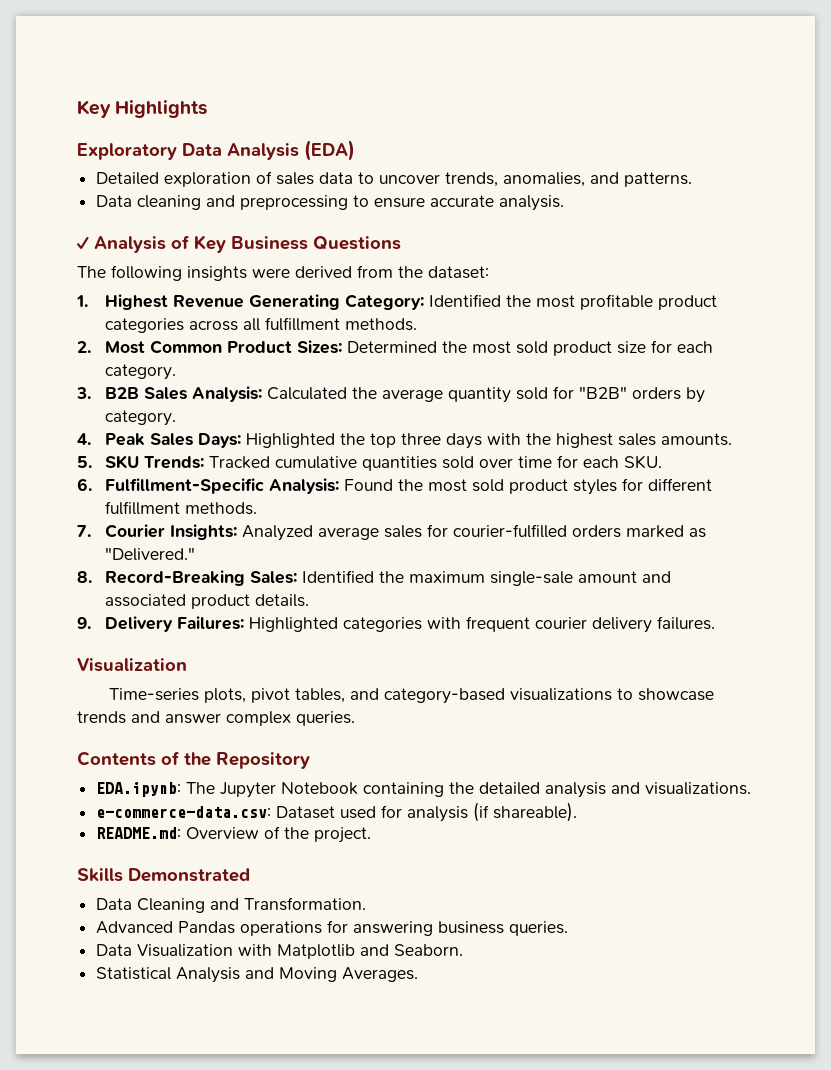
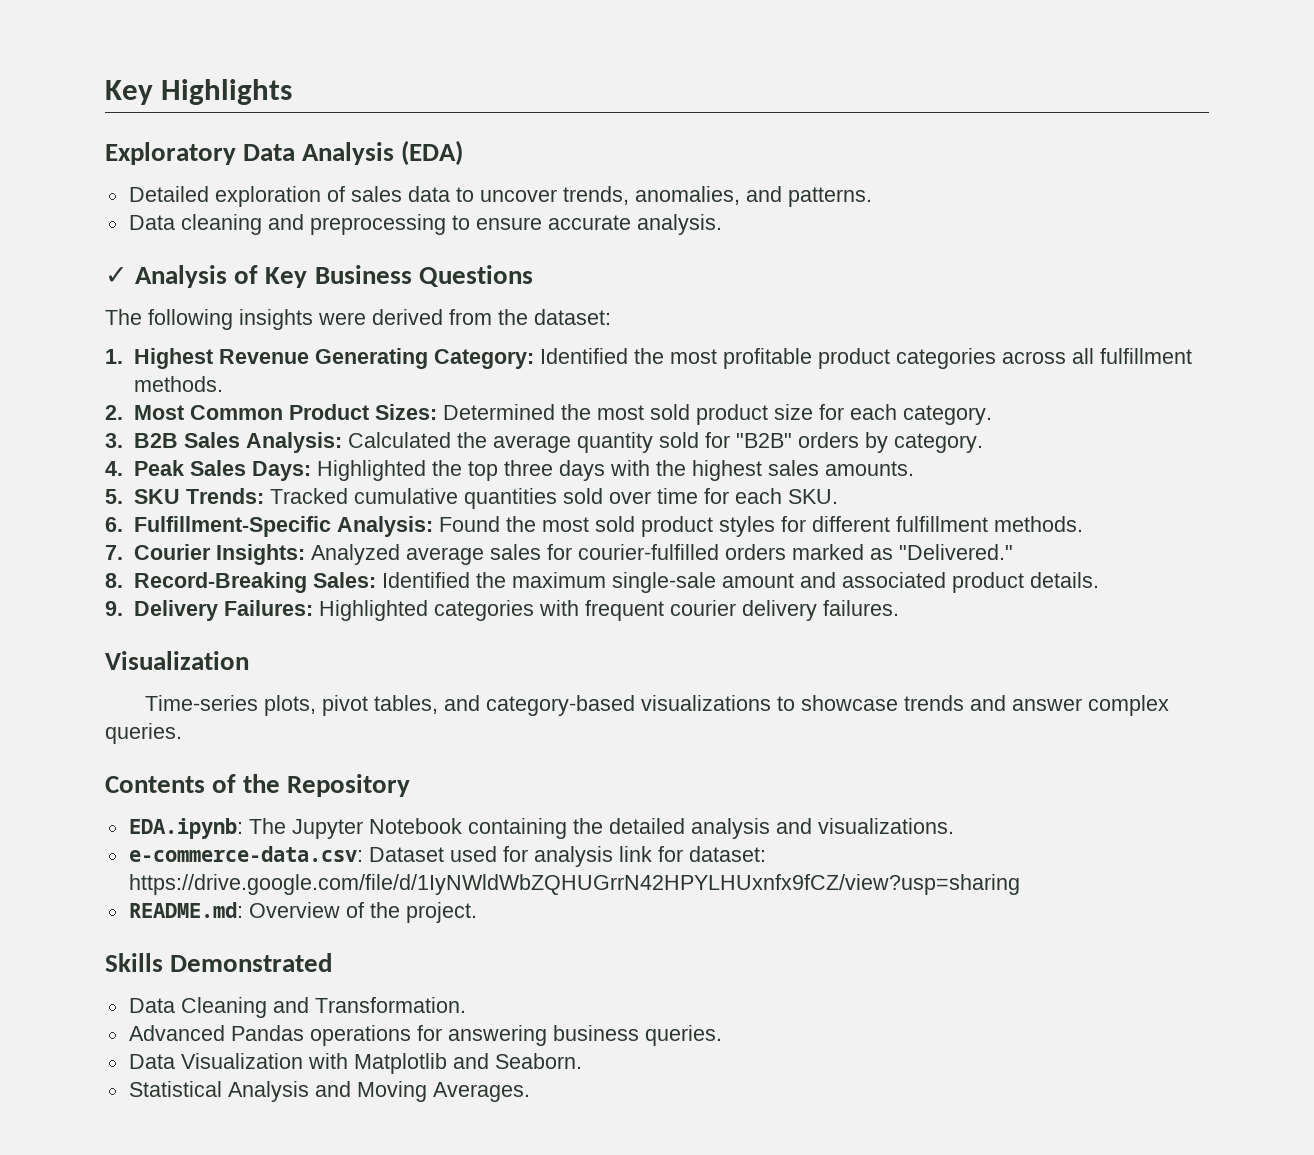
- e-commerce-data.csv: Dataset used for analysis (if shareable).
+ e-commerce-data.csv: Dataset used for analysis link for dataset: https://drive.google.com/file/d/1IyNWldWbZQHUGrrN42HPYLHUxnfx9fCZ/view?usp=sharing

